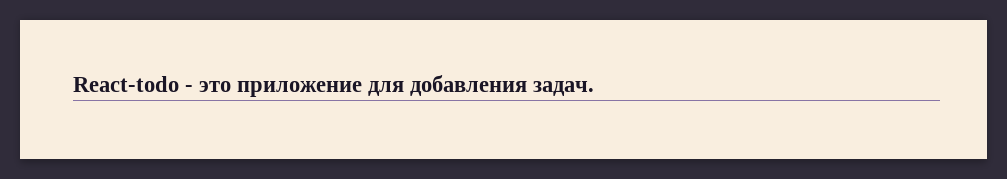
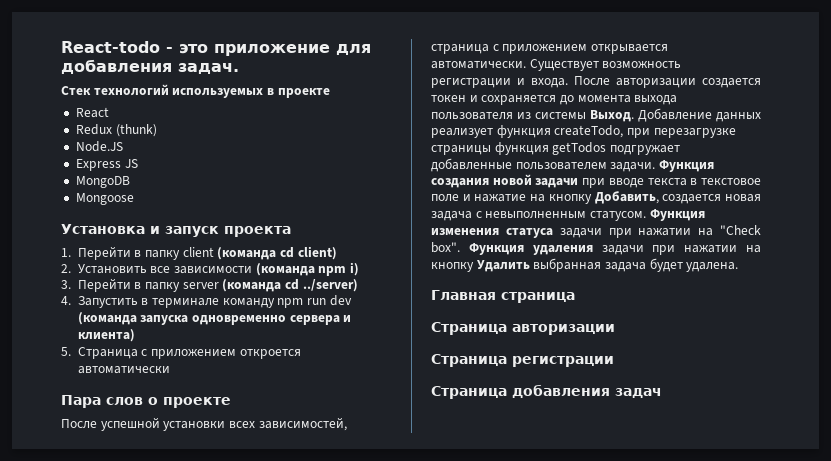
+ Стек технологий используемых в проекте
+ React
+ Redux (thunk)
+ Node.JS
+ Express JS
+ MongoDB
+ Mongoose
+ Установка и запуск проекта
+ 1. Перейти в папку client (команда cd client)
+ 2. Установить все зависимости (команда npm i)
+ 3. Перейти в папку server (команда cd ../server)
+ 4. Запустить в терминале команду npm run dev (команда запуска одновременно сервера и клиента)
+ 5. Страница с приложением откроется автоматически
+ Пара слов о проекте
+ После успешной установки всех зависимостей, страница с приложением открывается автоматически. Существует возможность регистрации и входа. После авторизации создается токен и сохраняется до момента выхода пользователя из системы Выход. Добавление данных реализует функция createTodo, при перезагрузке страницы функция getTodos подгружает добавленные пользователем задачи. Функция создания новой задачи при вводе текста в текстовое поле и нажатие на кнопку Добавить, создается новая задача с невыполненным статусом. Функция изменения статуса задачи при нажатии на "Check box". Функция удаления задачи при нажатии на кнопку Удалить выбранная задача будет удалена.
+ Главная страница
+ Страница авторизации
+ Страница регистрации
+ Страница добавления задач

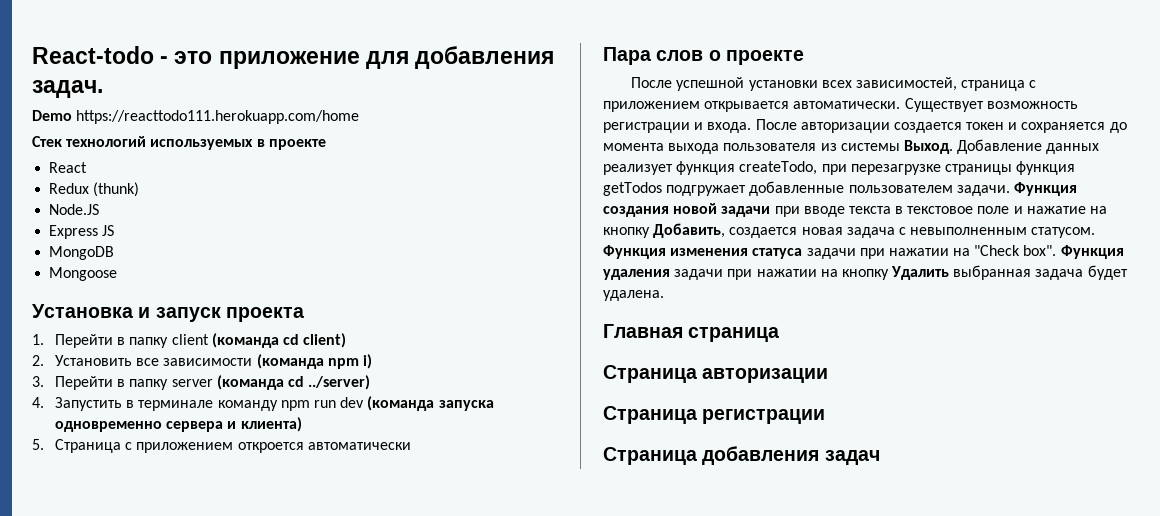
+ Demo https://reacttodo111.herokuapp.com/home

